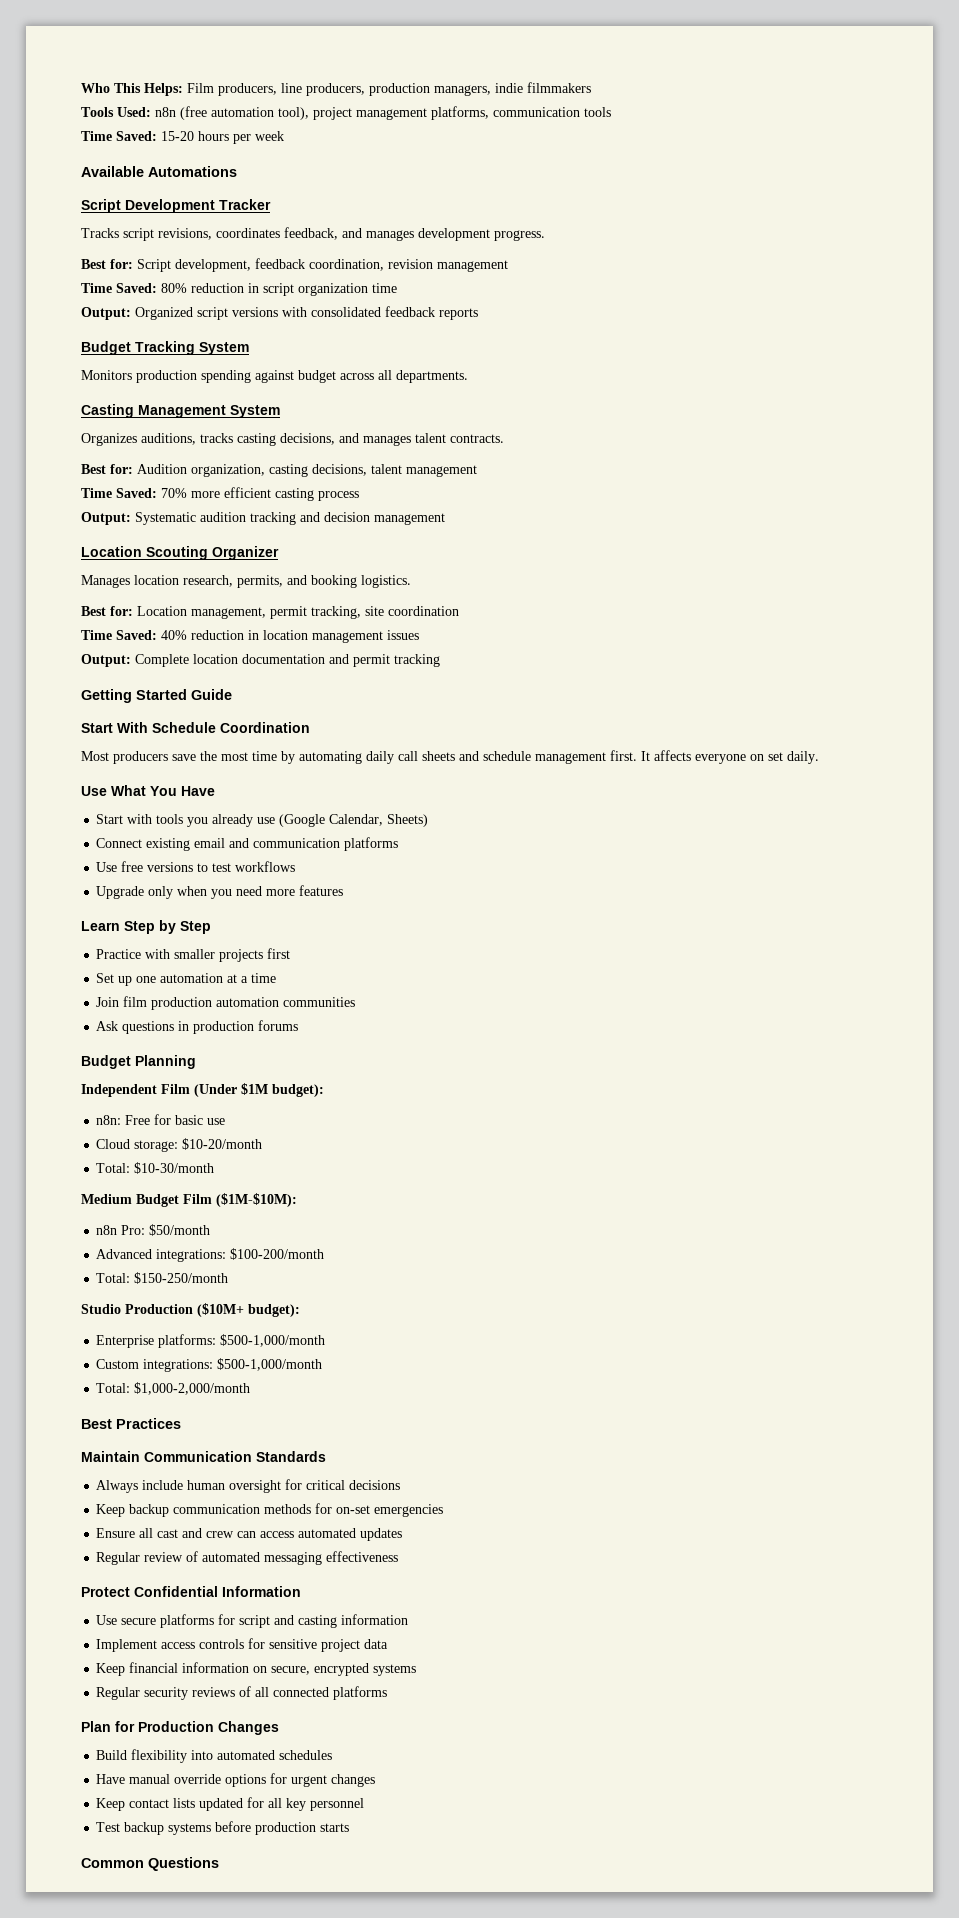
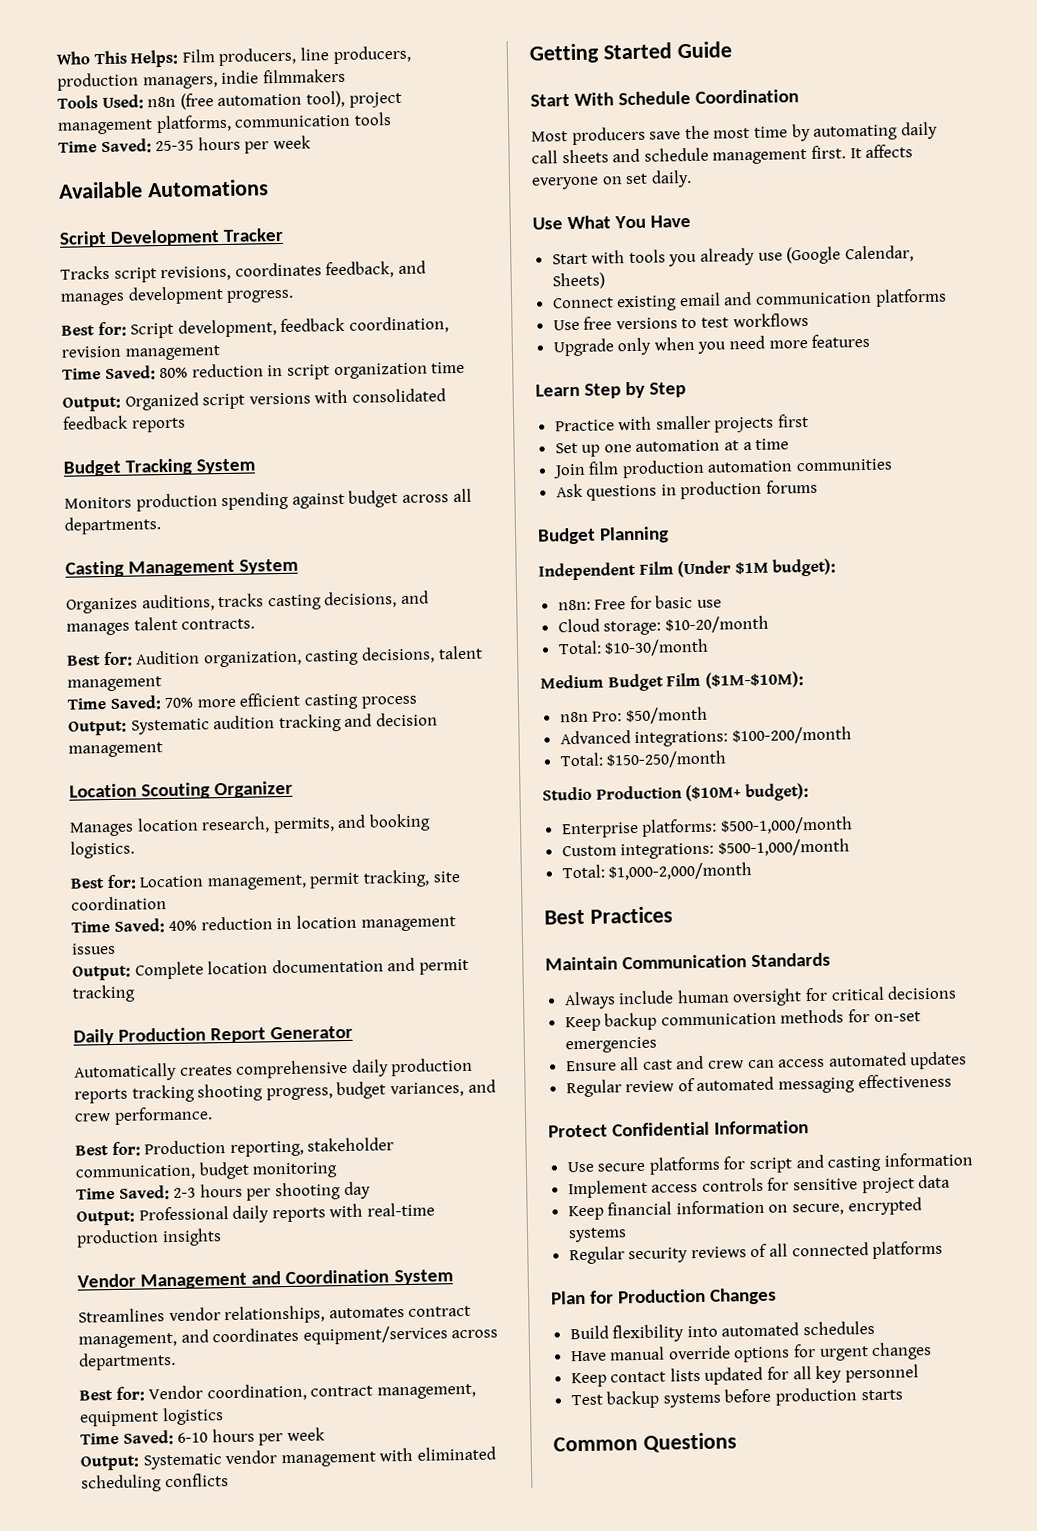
- Time Saved: 15-20 hours per week
+ Time Saved: 25-35 hours per week
+ Daily Production Report Generator
+ Automatically creates comprehensive daily production reports tracking shooting progress, budget variances, and crew performance.
+ Best for: Production reporting, stakeholder communication, budget monitoring
+ Time Saved: 2-3 hours per shooting day
+ Output: Professional daily reports with real-time production insights
+ Vendor Management and Coordination System
+ Streamlines vendor relationships, automates contract management, and coordinates equipment/services across departments.
+ Best for: Vendor coordination, contract management, equipment logistics
+ Time Saved: 6-10 hours per week
+ Output: Systematic vendor management with eliminated scheduling conflicts

